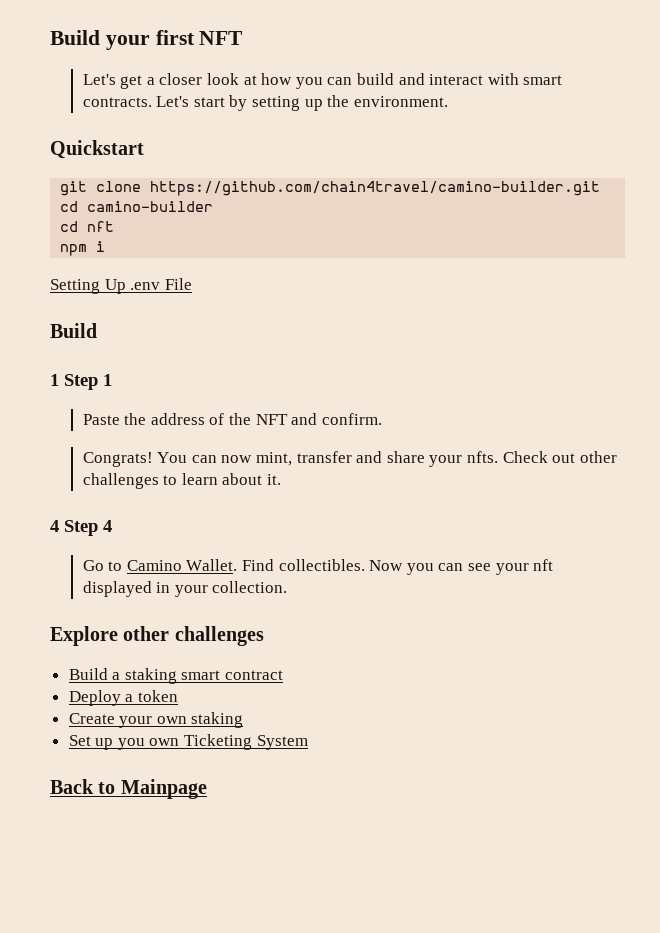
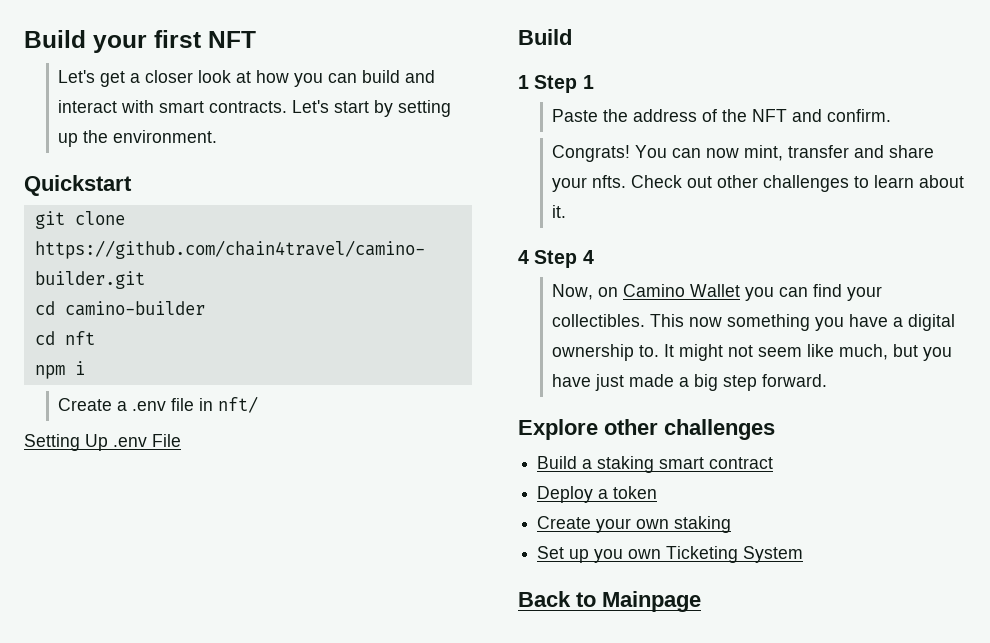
+ Create a .env file in nft/
- Go to Camino Wallet. Find collectibles. Now you can see your nft displayed in your collection.
+ Now, on Camino Wallet you can find your collectibles. This now something you have a digital ownership to. It might not seem like much, but you have just made a big step forward.

